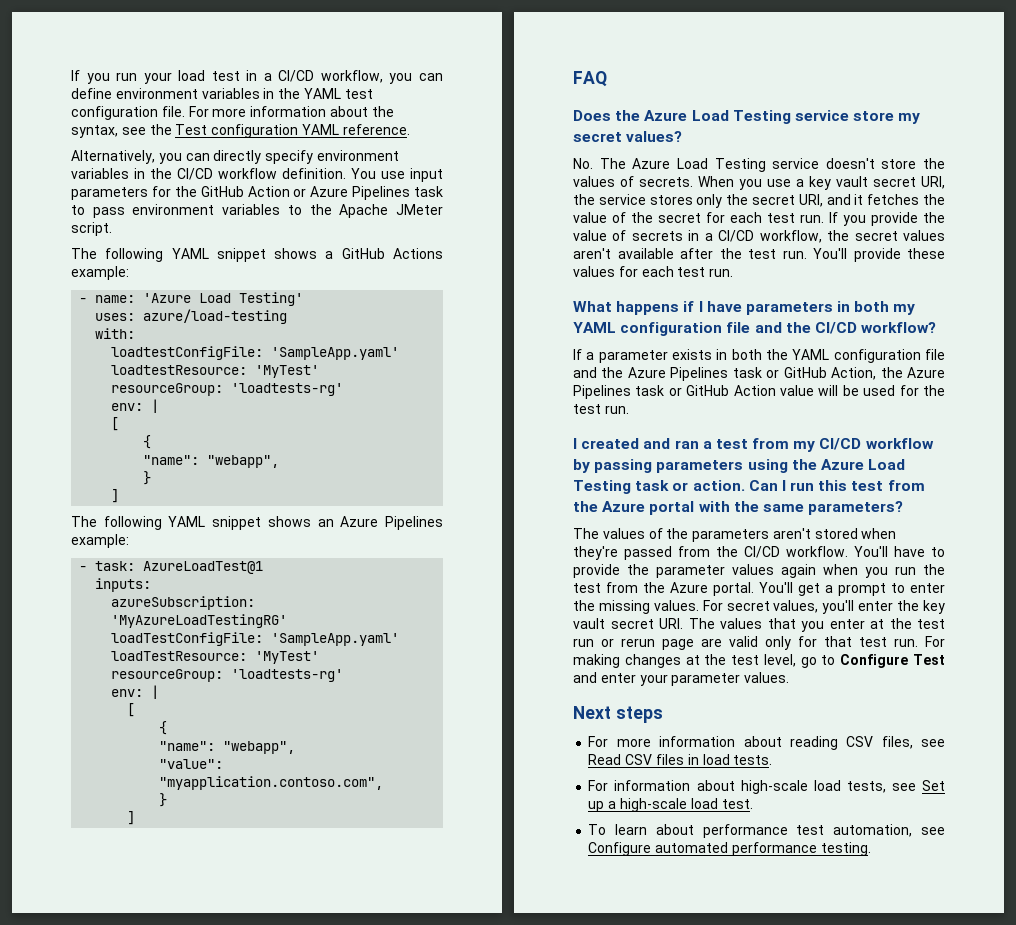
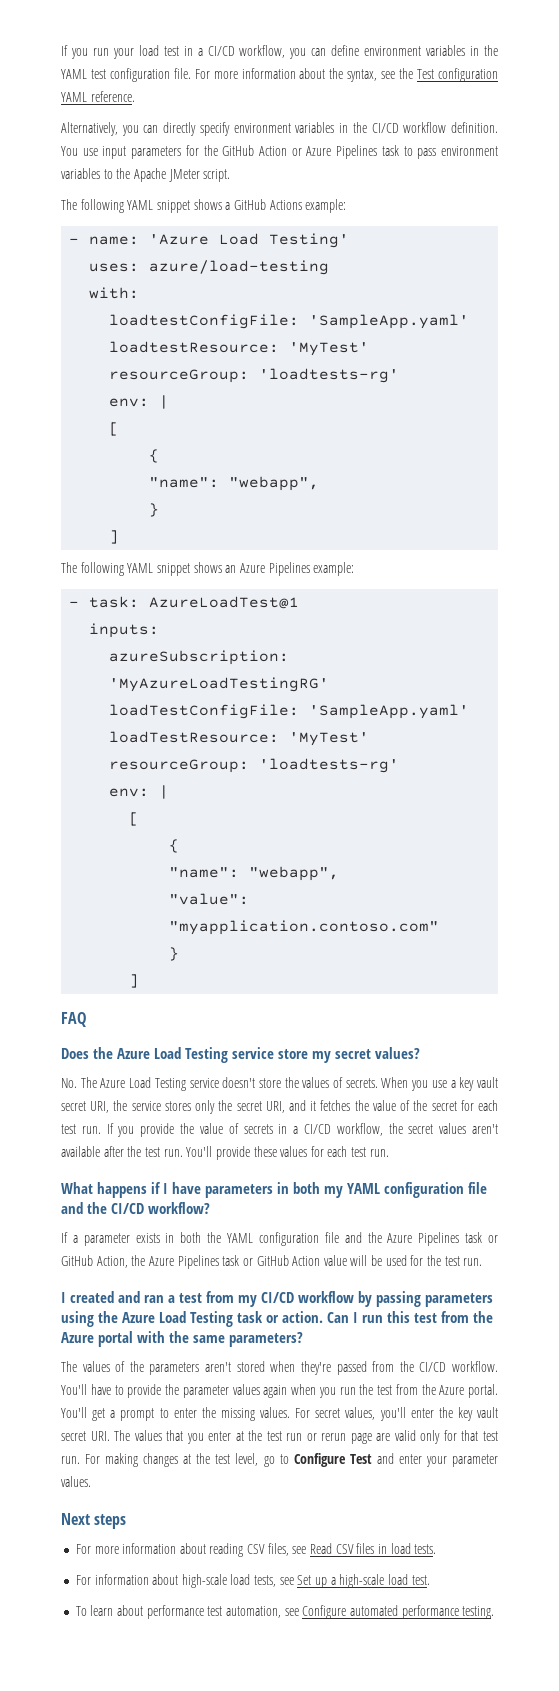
- "value": "myapplication.contoso.com",
+ "value": "myapplication.contoso.com"

